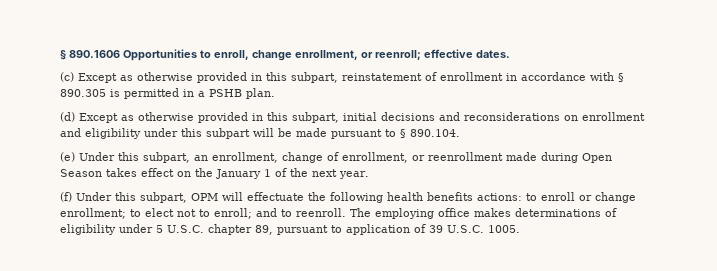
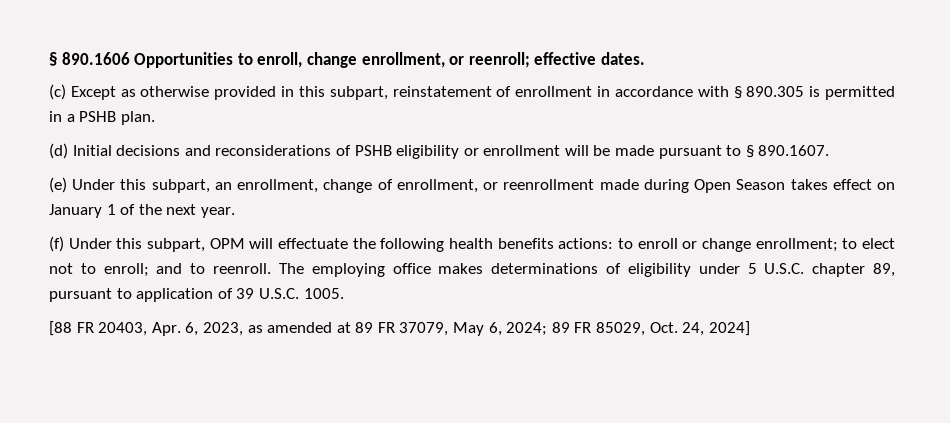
- (d) Except as otherwise provided in this subpart, initial decisions and reconsiderations on enrollment and eligibility under this subpart will be made pursuant to § 890.104.
+ (d) Initial decisions and reconsiderations of PSHB eligibility or enrollment will be made pursuant to § 890.1607.
- (e) Under this subpart, an enrollment, change of enrollment, or reenrollment made during Open Season takes effect on the January 1 of the next year.
+ (e) Under this subpart, an enrollment, change of enrollment, or reenrollment made during Open Season takes effect on January 1 of the next year.
+ [88 FR 20403, Apr. 6, 2023, as amended at 89 FR 37079, May 6, 2024; 89 FR 85029, Oct. 24, 2024]

